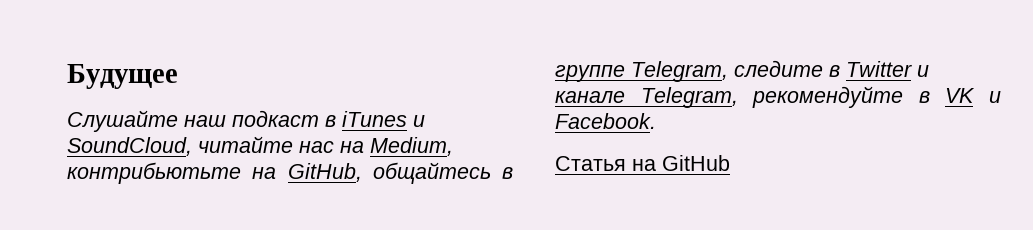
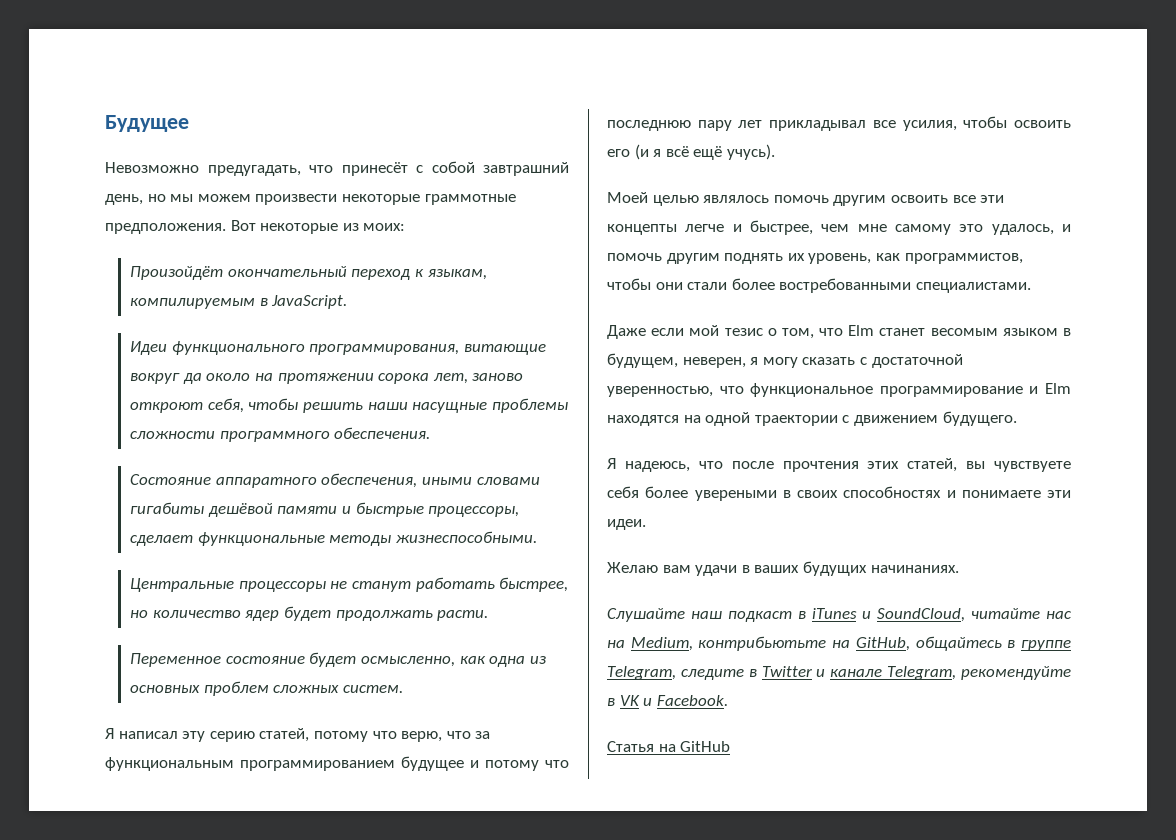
+ Невозможно предугадать, что принесёт с собой завтрашний день, но мы можем произвести некоторые граммотные предположения. Вот некоторые из моих:
+ Произойдёт окончательный переход к языкам, компилируемым в JavaScript.
+ Идеи функционального программирования, витающие вокруг да около на протяжении сорока лет, заново откроют себя, чтобы решить наши насущные проблемы сложности программного обеспечения.
+ Состояние аппаратного обеспечения, иными словами гигабиты дешёвой памяти и быстрые процессоры, сделает функциональные методы жизнеспособными.
+ Центральные процессоры не станут работать быстрее, но количество ядер будет продолжать расти.
+ Переменное состояние будет осмысленно, как одна из основных проблем сложных систем.
+ Я написал эту серию статей, потому что верю, что за функциональным программированием будущее и потому что последнюю пару лет прикладывал все усилия, чтобы освоить его (и я всё ещё учусь).
+ Моей целью являлось помочь другим освоить все эти концепты легче и быстрее, чем мне самому это удалось, и помочь другим поднять их уровень, как программистов, чтобы они стали более востребованными специалистами.
+ Даже если мой тезис о том, что Elm станет весомым языком в будущем, неверен, я могу сказать с достаточной уверенностью, что функциональное программирование и Elm находятся на одной траектории с движением будущего.
+ Я надеюсь, что после прочтения этих статей, вы чувствуете себя более увереными в своих способностях и понимаете эти идеи.
+ Желаю вам удачи в ваших будущих начинаниях.

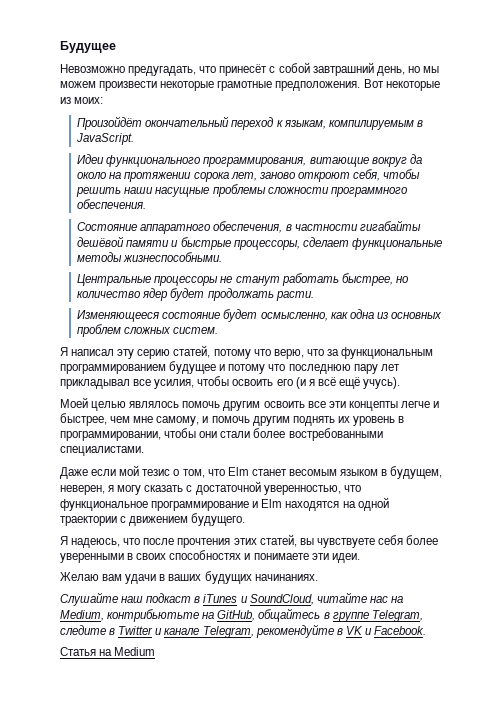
- Невозможно предугадать, что принесёт с собой завтрашний день, но мы можем произвести некоторые граммотные предположения.
+ Невозможно предугадать, что принесёт с собой завтрашний день, но мы можем произвести некоторые грамотные предположения.
- Состояние аппаратного обеспечения, иными словами гигабиты дешёвой памяти и быстрые процессоры, сделает функциональные методы жизнеспособными.
+ Состояние аппаратного обеспечения, в частности гигабайты дешёвой памяти и быстрые процессоры, сделает функциональные методы жизнеспособными.
- Переменное состояние будет осмысленно, как одна из основных проблем сложных систем.
+ Изменяющееся состояние будет осмысленно, как одна из основных проблем сложных систем.
- Моей целью являлось помочь другим освоить все эти концепты легче и быстрее, чем мне самому это удалось, и помочь другим поднять их уровень, как программистов, чтобы они стали более востребованными специалистами.
+ Моей целью являлось помочь другим освоить все эти концепты легче и быстрее, чем мне самому, и помочь другим поднять их уровень в программировании, чтобы они стали более востребованными специалистами.
- Я надеюсь, что после прочтения этих статей, вы чувствуете себя более увереными в своих способностях и понимаете эти идеи.
+ Я надеюсь, что после прочтения этих статей, вы чувствуете себя более уверенными в своих способностях и понимаете эти идеи.
- Статья на GitHub
+ Статья на Medium

